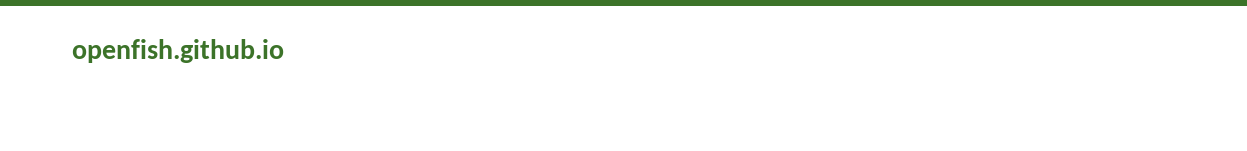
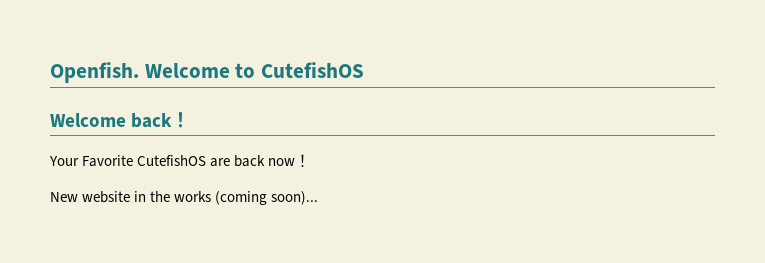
- openfish.github.io
+ Openfish. Welcome to CutefishOS
+ Welcome back！
+ Your Favorite CutefishOS are back now！
+ New website in the works (coming soon)...

